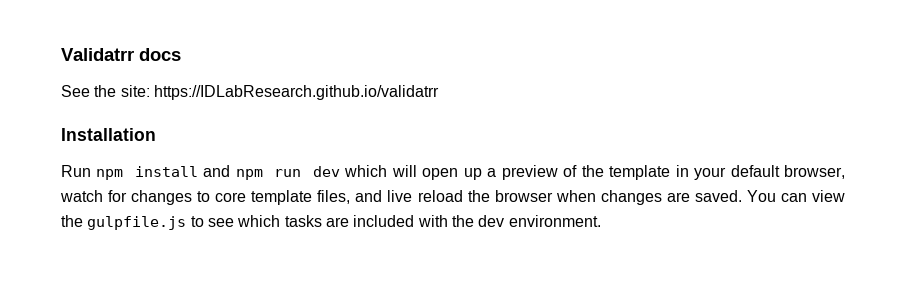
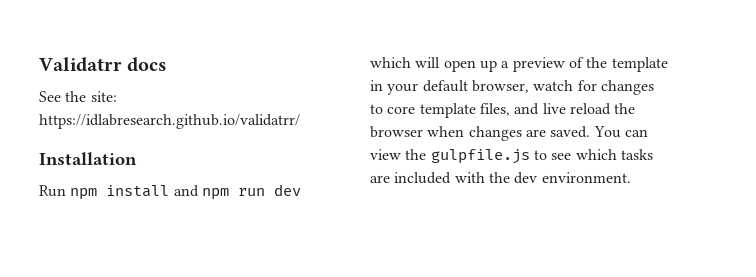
- See the site: https://IDLabResearch.github.io/validatrr
+ See the site: https://idlabresearch.github.io/validatrr/

